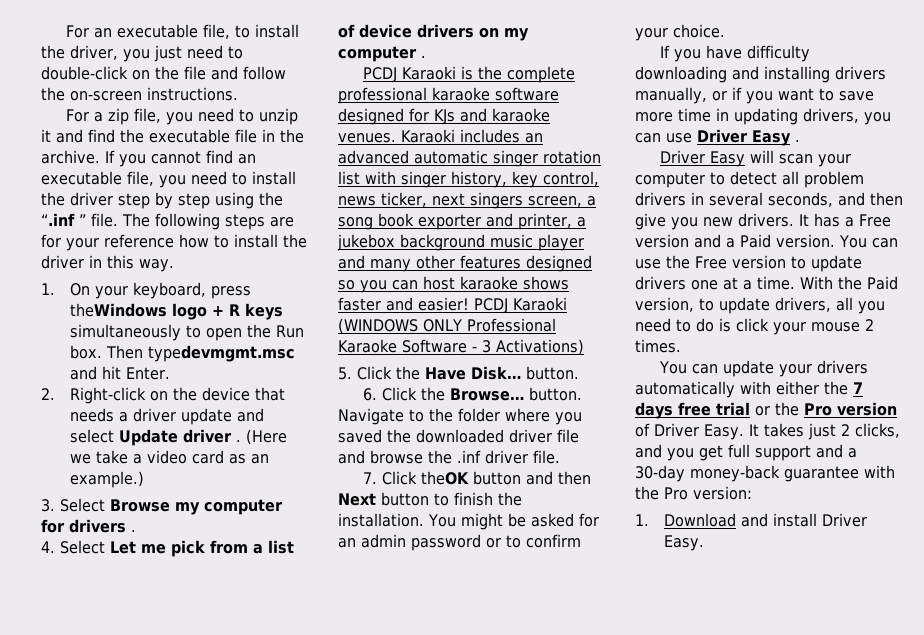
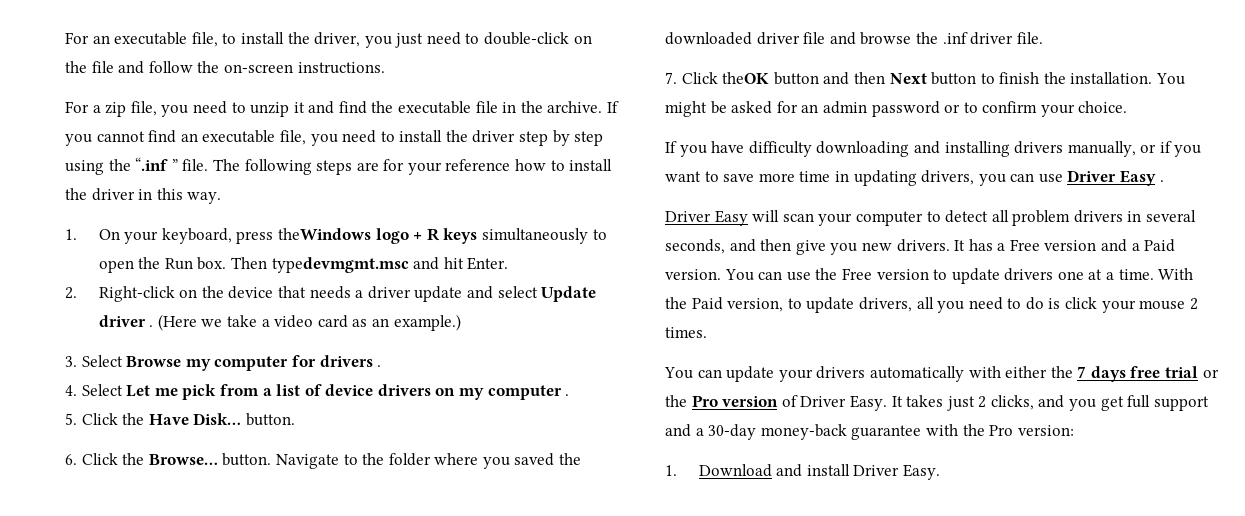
- PCDJ Karaoki is the complete professional karaoke software designed for KJs and karaoke venues. Karaoki includes an advanced automatic singer rotation list with singer history, key control, news ticker, next singers screen, a song book exporter and printer, a jukebox background music player and many other features designed so you can host karaoke shows faster and easier! PCDJ Karaoki (WINDOWS ONLY Professional Karaoke Software - 3 Activations)

